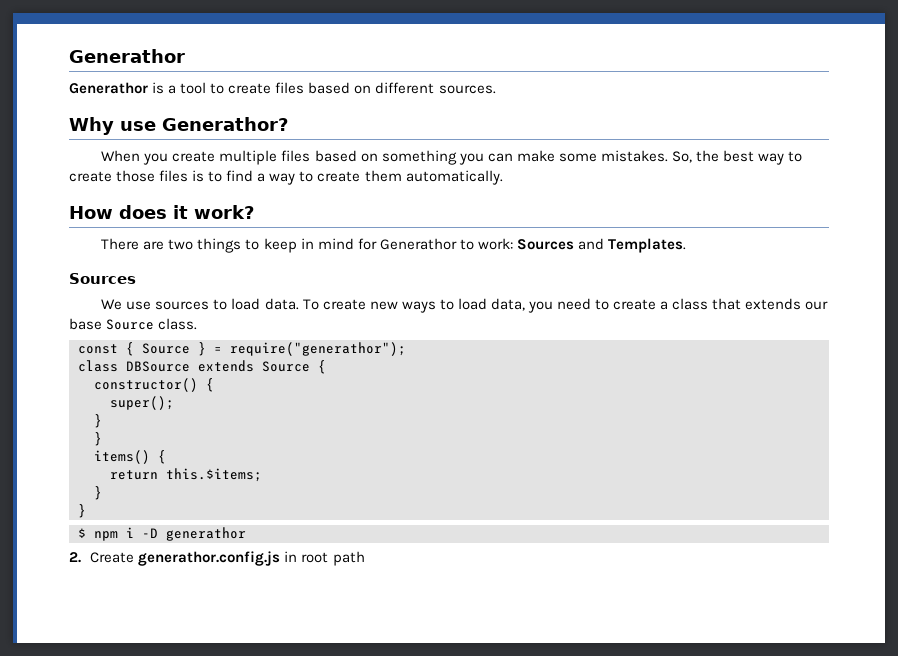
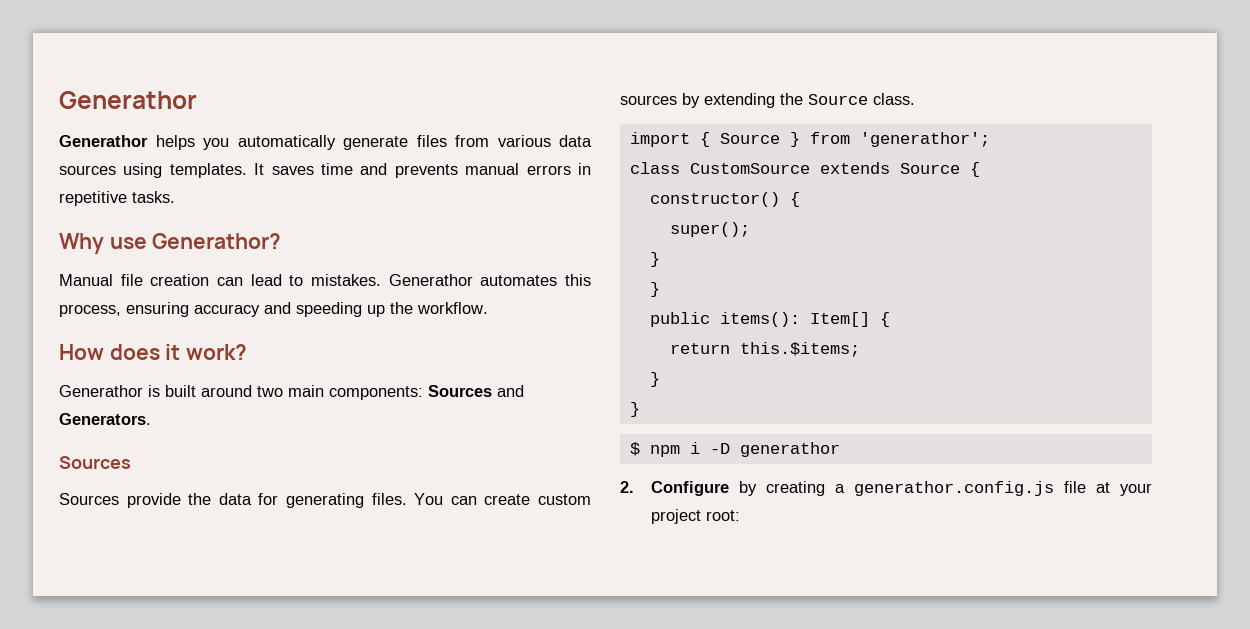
- Generathor is a tool to create files based on different sources.
+ Generathor helps you automatically generate files from various data sources using templates. It saves time and prevents manual errors in repetitive tasks.
  Why use Generathor?
- When you create multiple files based on something you can make some mistakes. So, the best way to create those files is to find a way to create them automatically.
+ Manual file creation can lead to mistakes. Generathor automates this process, ensuring accuracy and speeding up the workflow.
  How does it work?
- There are two things to keep in mind for Generathor to work: Sources and Templates.
+ Generathor is built around two main components: Sources and Generators.
- We use sources to load data. To create new ways to load data, you need to create a class that extends our base Source class.
+ Sources provide the data for generating files. You can create custom sources by extending the Source class.
- const { Source } = require("generathor");
- class DBSource extends Source {
+ import { Source } from 'generathor';
+ class CustomSource extends Source {
- items() {
+ public items(): Item[] {
- 2. Create generathor.config.js in root path
+ 2. Configure by creating a generathor.config.js file at your project root:

